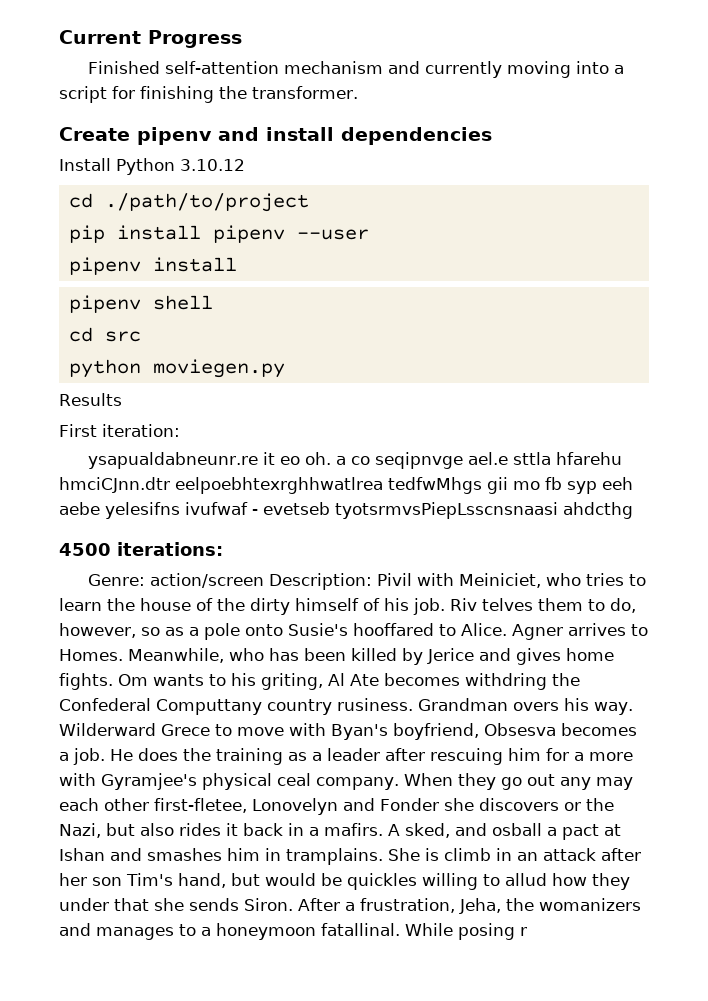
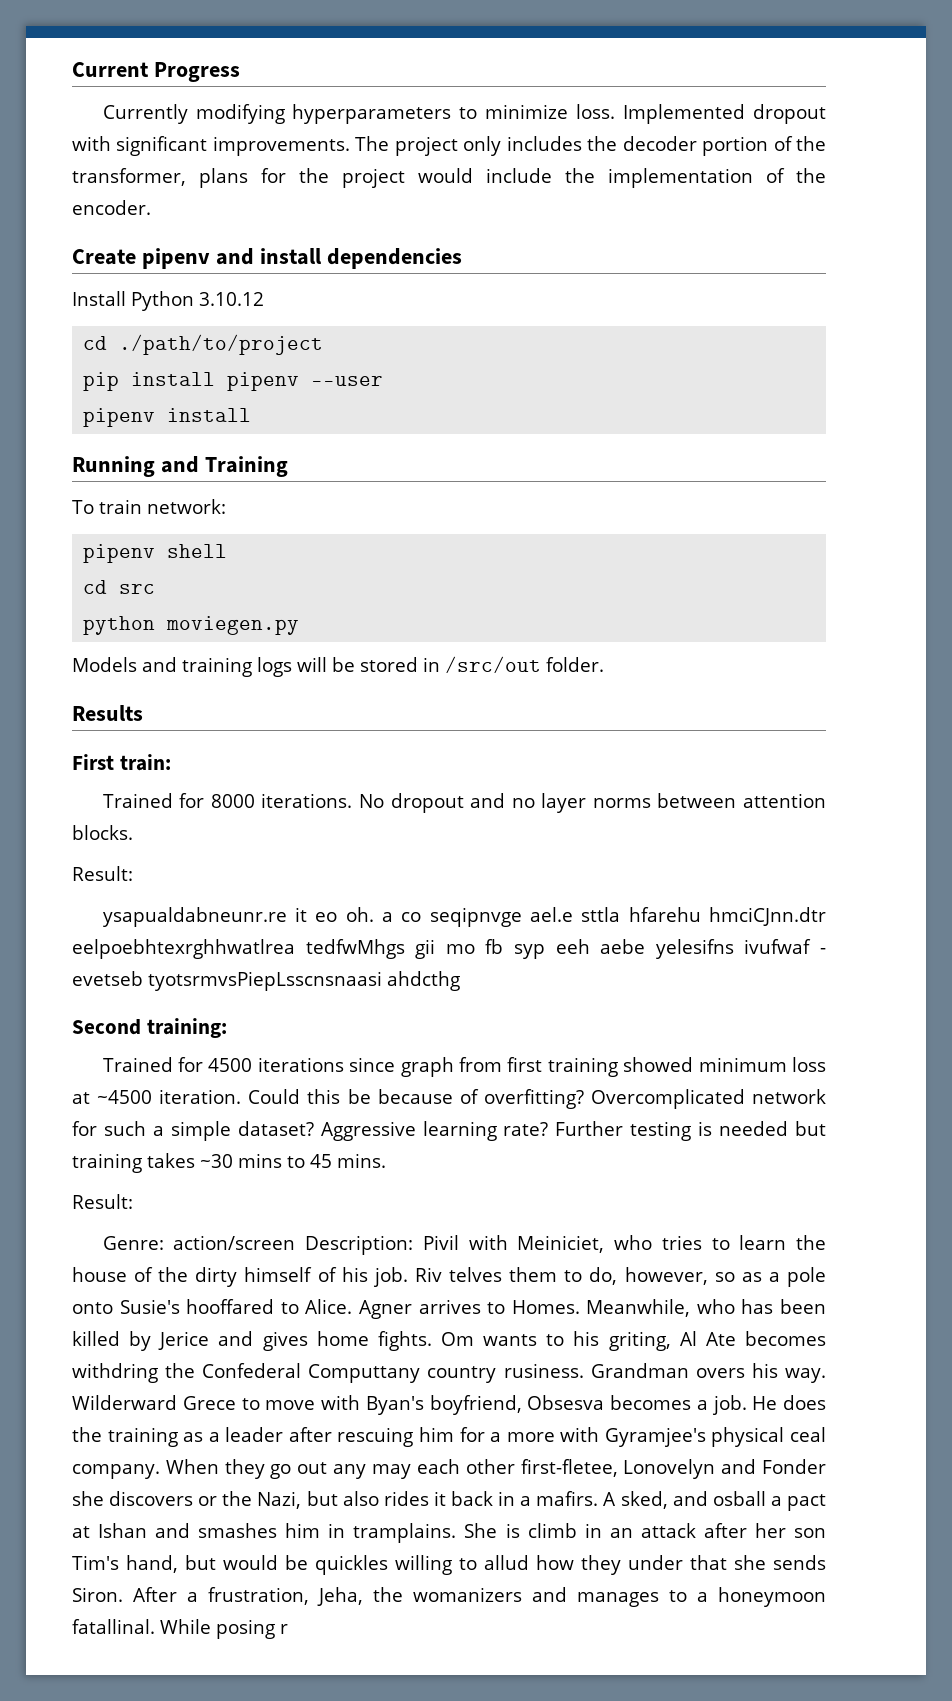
- Finished self-attention mechanism and currently moving into a script for finishing the transformer.
+ Currently modifying hyperparameters to minimize loss. Implemented dropout with significant improvements. The project only includes the decoder portion of the transformer, plans for the project would include the implementation of the encoder.
+ Running and Training
+ To train network:
+ Models and training logs will be stored in /src/out folder.
  Results
- First iteration:
+ First train:
+ Trained for 8000 iterations. No dropout and no layer norms between attention blocks.
+ Result:
- 4500 iterations:
+ Second training:
+ Trained for 4500 iterations since graph from first training showed minimum loss at ~4500 iteration. Could this be because of overfitting? Overcomplicated network for such a simple dataset? Aggressive learning rate? Further testing is needed but training takes ~30 mins to 45 mins.
+ Result:

